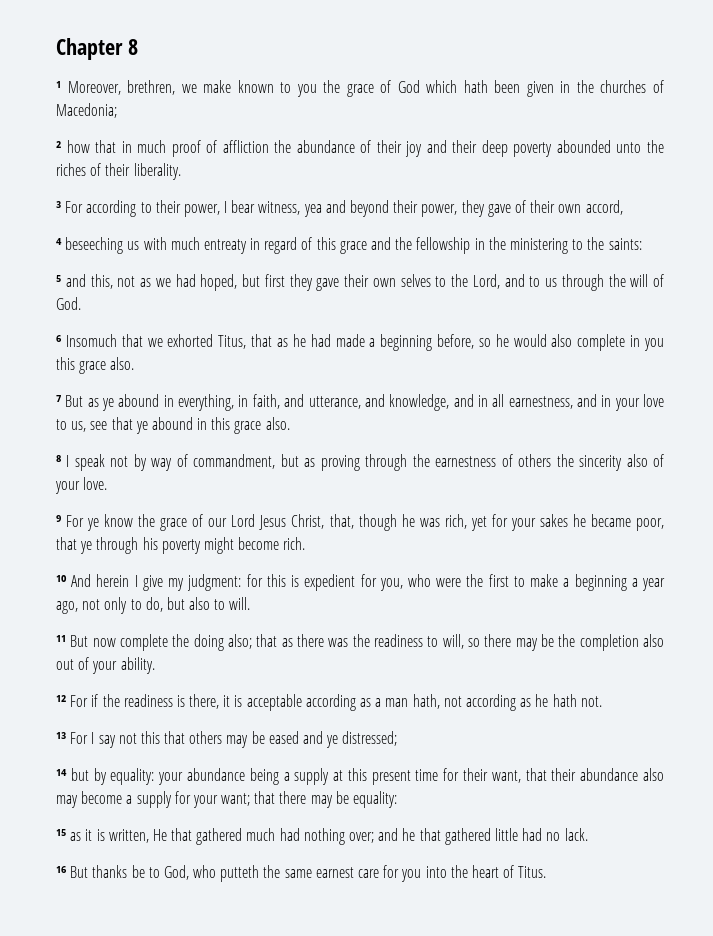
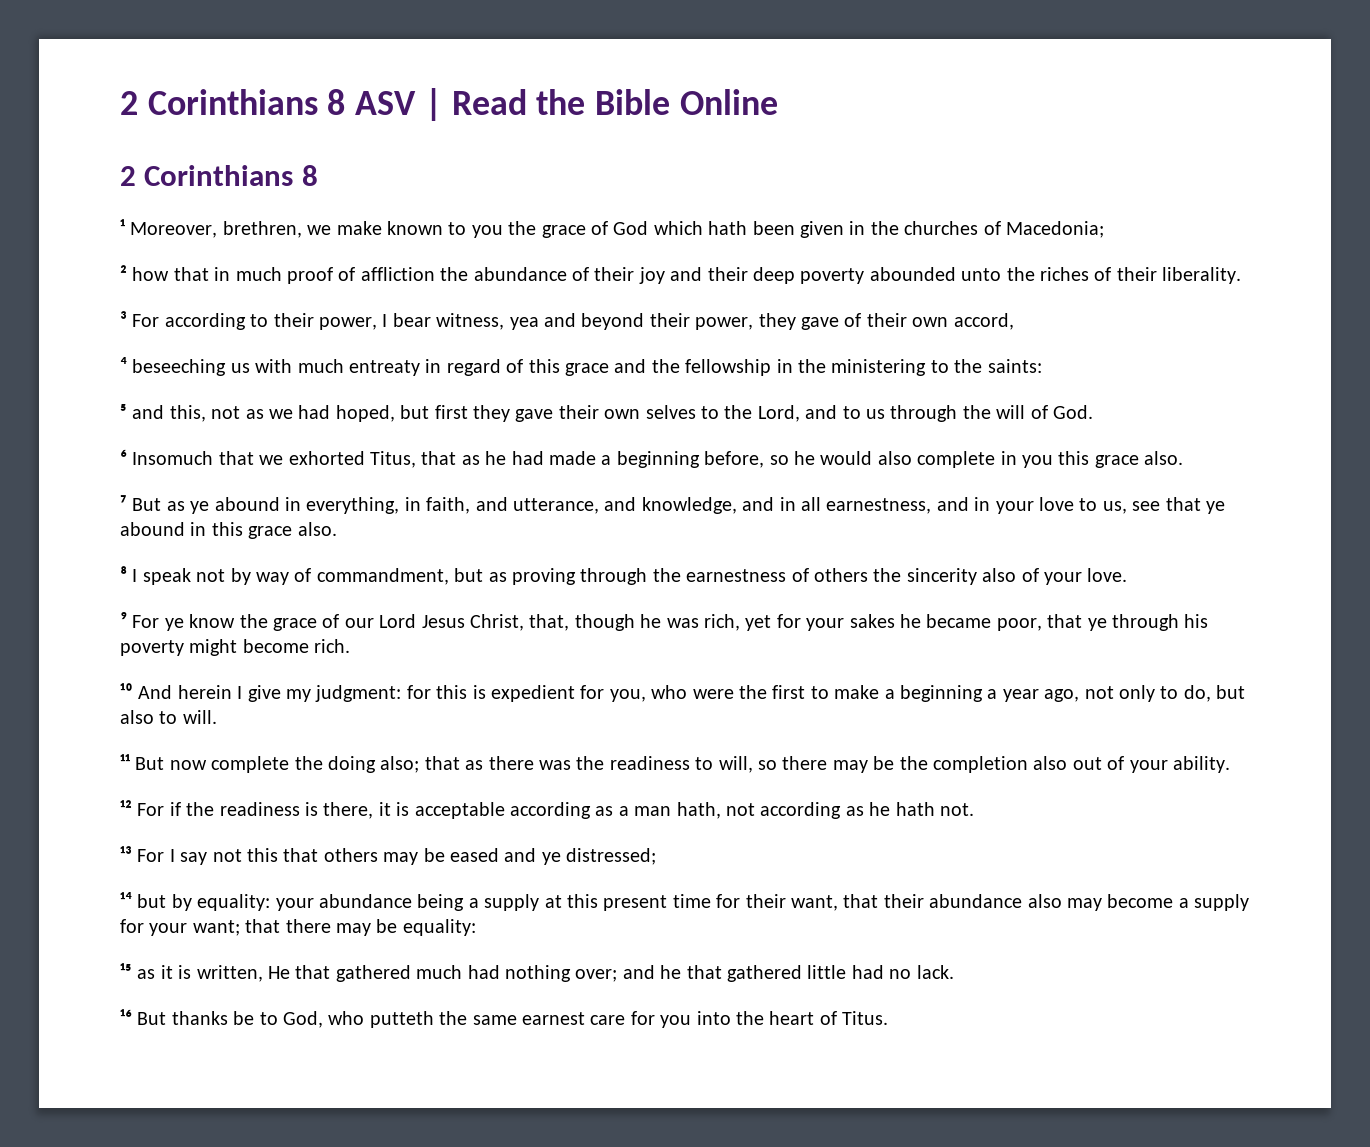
- Chapter 8
+ 2 Corinthians 8 ASV | Read the Bible Online
+ 2 Corinthians 8

